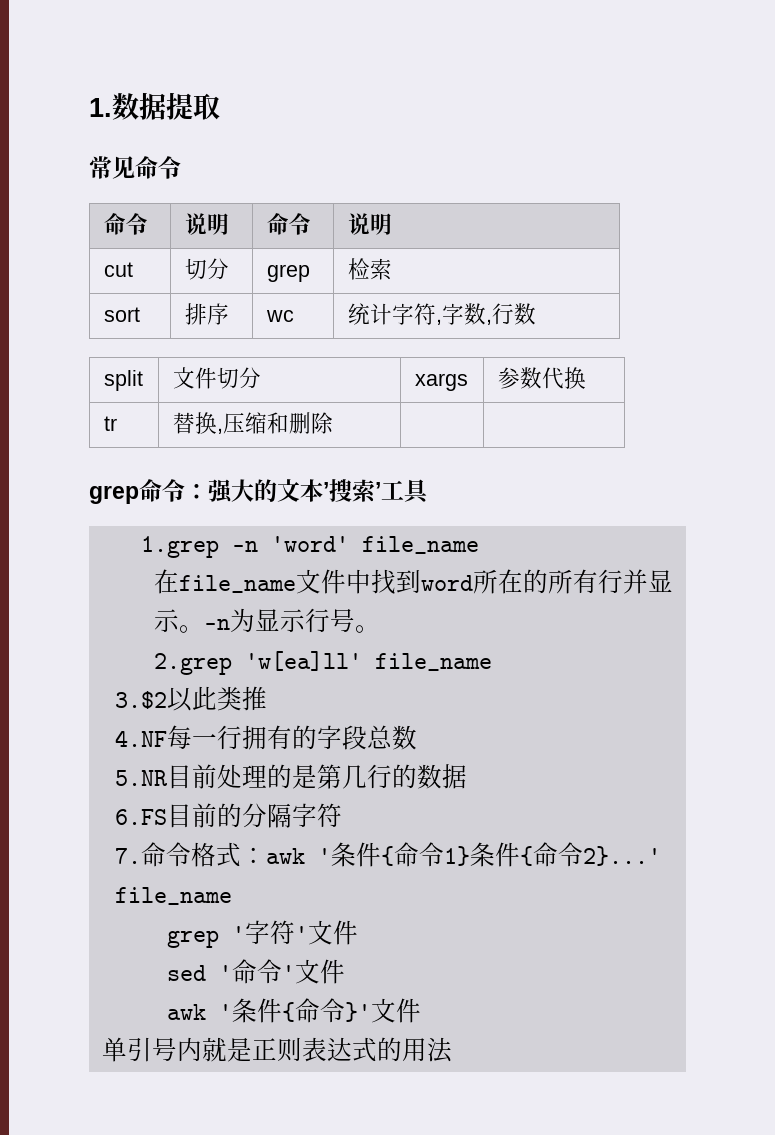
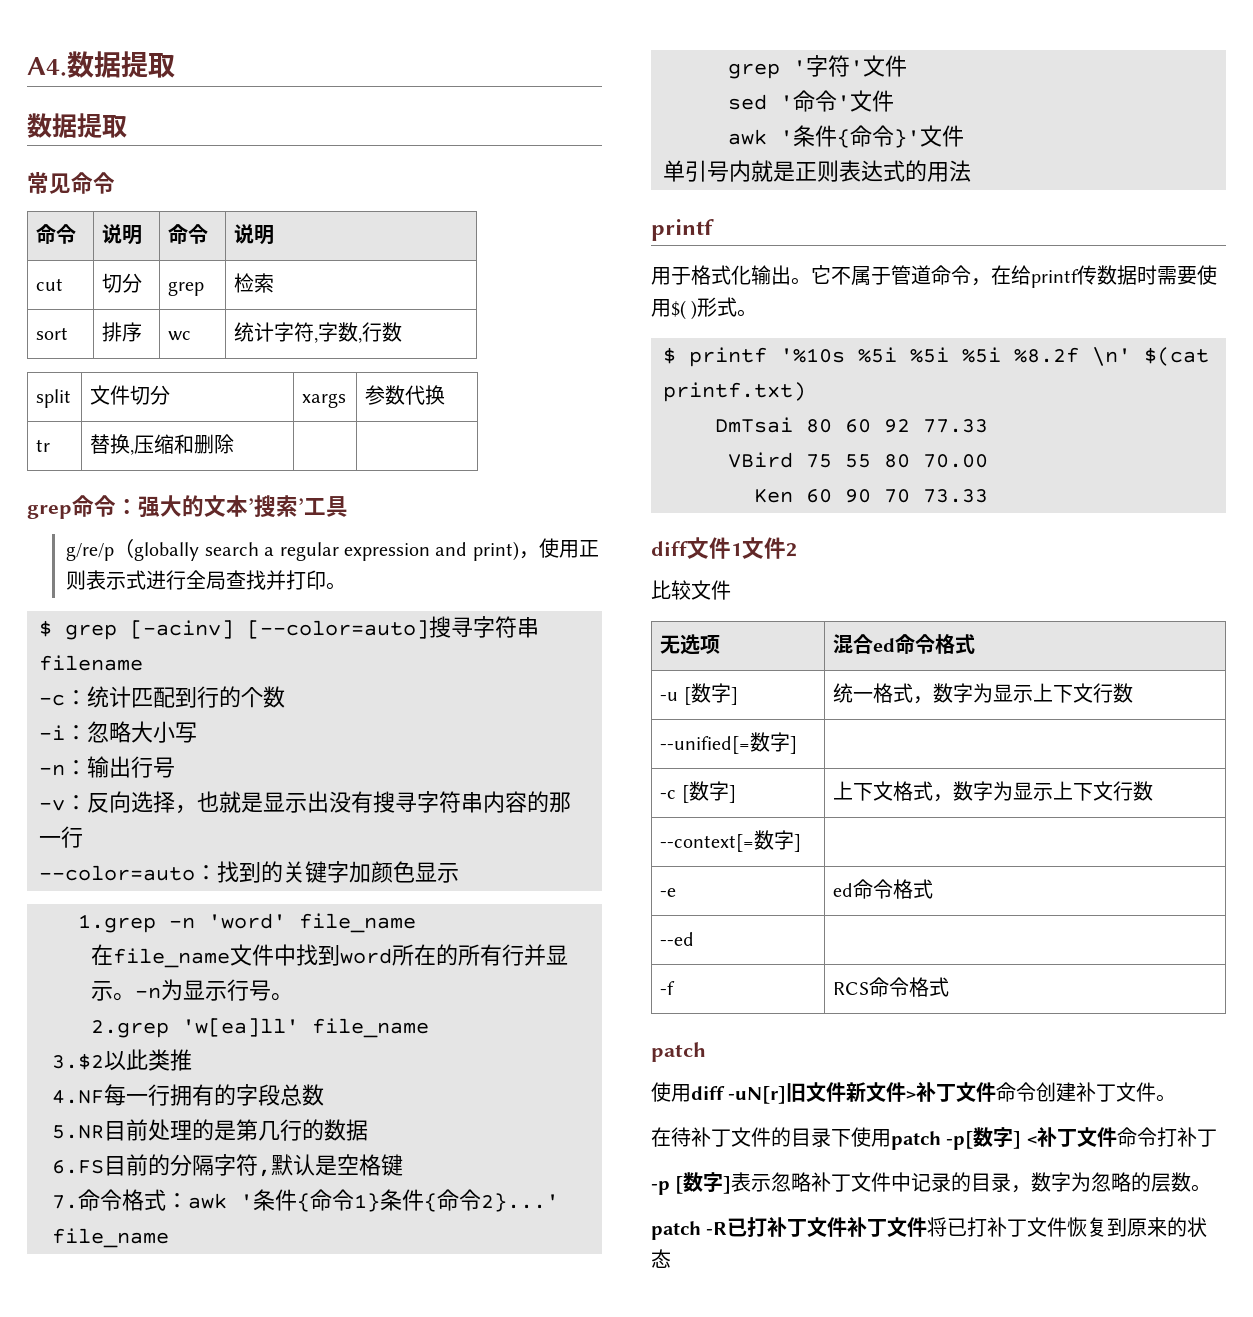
- 1.数据提取
+ A4.数据提取
+ 数据提取
+ g/re/p（globally search a regular expression and print)，使用正则表示式进行全局查找并打印。
+ $ grep [-acinv] [--color=auto]搜寻字符串filename
+ -c：统计匹配到行的个数
+ -i：忽略大小写
+ -n：输出行号
+ -v：反向选择，也就是显示出没有搜寻字符串内容的那一行
+ --color=auto：找到的关键字加颜色显示
- 6.FS目前的分隔字符
+ 6.FS目前的分隔字符,默认是空格键
  单引号内就是正则表达式的用法
+ printf
+ 用于格式化输出。它不属于管道命令，在给printf传数据时需要使用$( )形式。
+ $ printf '%10s %5i %5i %5i %8.2f \n' $(cat printf.txt)
+ DmTsai 80 60 92 77.33
+ VBird 75 55 80 70.00
+ Ken 60 90 70 73.33
+ diff文件1文件2
+ 比较文件
+ 无选项 | 混合ed命令格式
+ -u [数字] | 统一格式，数字为显示上下文行数
+ --unified[=数字] |
+ -c [数字] | 上下文格式，数字为显示上下文行数
+ --context[=数字] |
+ -e | ed命令格式
+ --ed |
+ -f | RCS命令格式
+ patch
+ 使用diff -uN[r]旧文件新文件>补丁文件命令创建补丁文件。
+ 在待补丁文件的目录下使用patch -p[数字] <补丁文件命令打补丁
+ -p [数字]表示忽略补丁文件中记录的目录，数字为忽略的层数。
+ patch -R已打补丁文件补丁文件将已打补丁文件恢复到原来的状态

